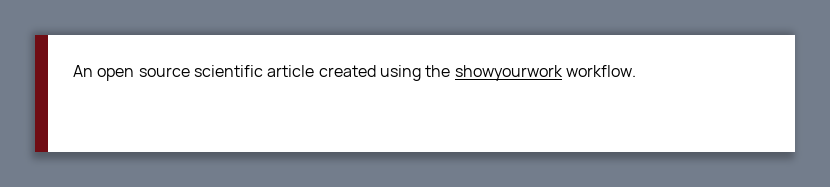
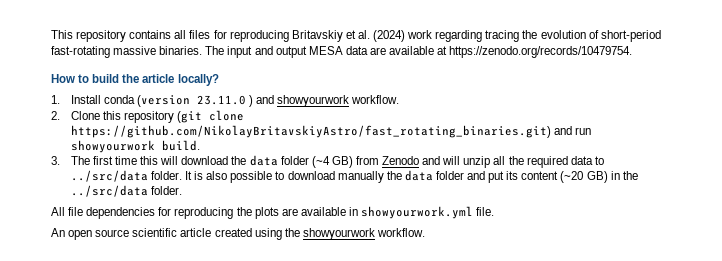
+ This repository contains all files for reproducing Britavskiy et al. (2024) work regarding tracing the evolution of short-period fast-rotating massive binaries. The input and output MESA data are available at https://zenodo.org/records/10479754.
+ How to build the article locally?
+ 1. Install conda (version 23.11.0 ) and showyourwork workflow.
+ 2. Clone this repository (git clone https://github.com/NikolayBritavskiyAstro/fast_rotating_binaries.git) and run showyourwork build.
+ 3. The first time this will download the data folder (~4 GB) from Zenodo and will unzip all the required data to ../src/data folder. It is also possible to download manually the data folder and put its content (~20 GB) in the ../src/data folder.
+ All file dependencies for reproducing the plots are available in showyourwork.yml file.

